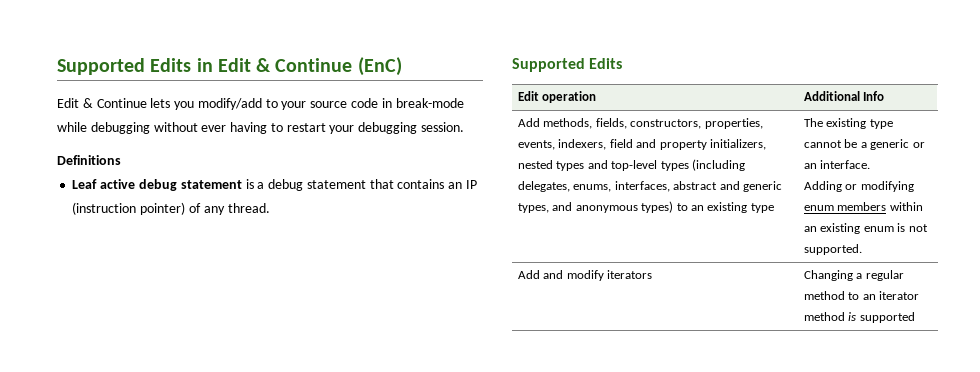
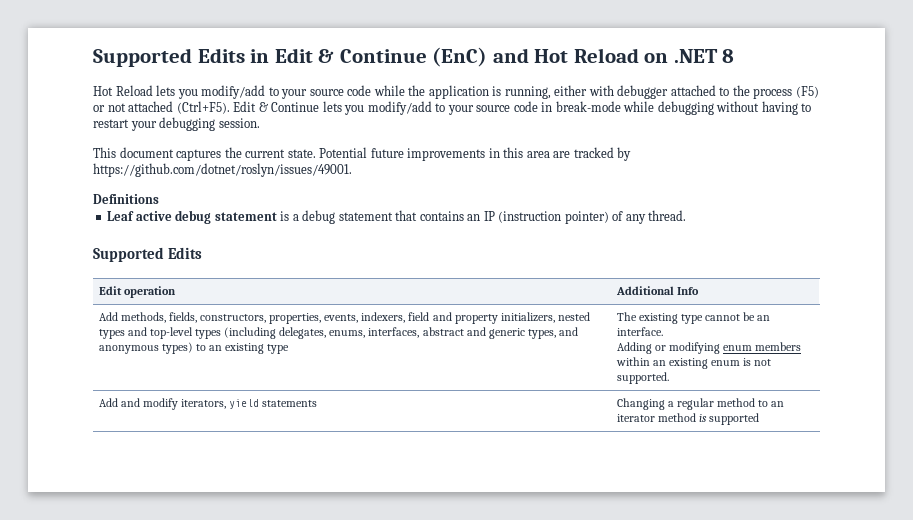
- Supported Edits in Edit & Continue (EnC)
- Edit & Continue lets you modify/add to your source code in break-mode while debugging without ever having to restart your debugging session.
+ Supported Edits in Edit & Continue (EnC) and Hot Reload on .NET 8
+ Hot Reload lets you modify/add to your source code while the application is running, either with debugger attached to the process (F5) or not attached (Ctrl+F5). Edit & Continue lets you modify/add to your source code in break-mode while debugging without having to restart your debugging session.
+ This document captures the current state. Potential future improvements in this area are tracked by https://github.com/dotnet/roslyn/issues/49001.
- The existing type cannot be a generic or an interface.
+ The existing type cannot be an interface.
- Add and modify iterators | Changing a regular method to an iterator method is supported
+ Add and modify iterators, yield statements | Changing a regular method to an iterator method is supported

